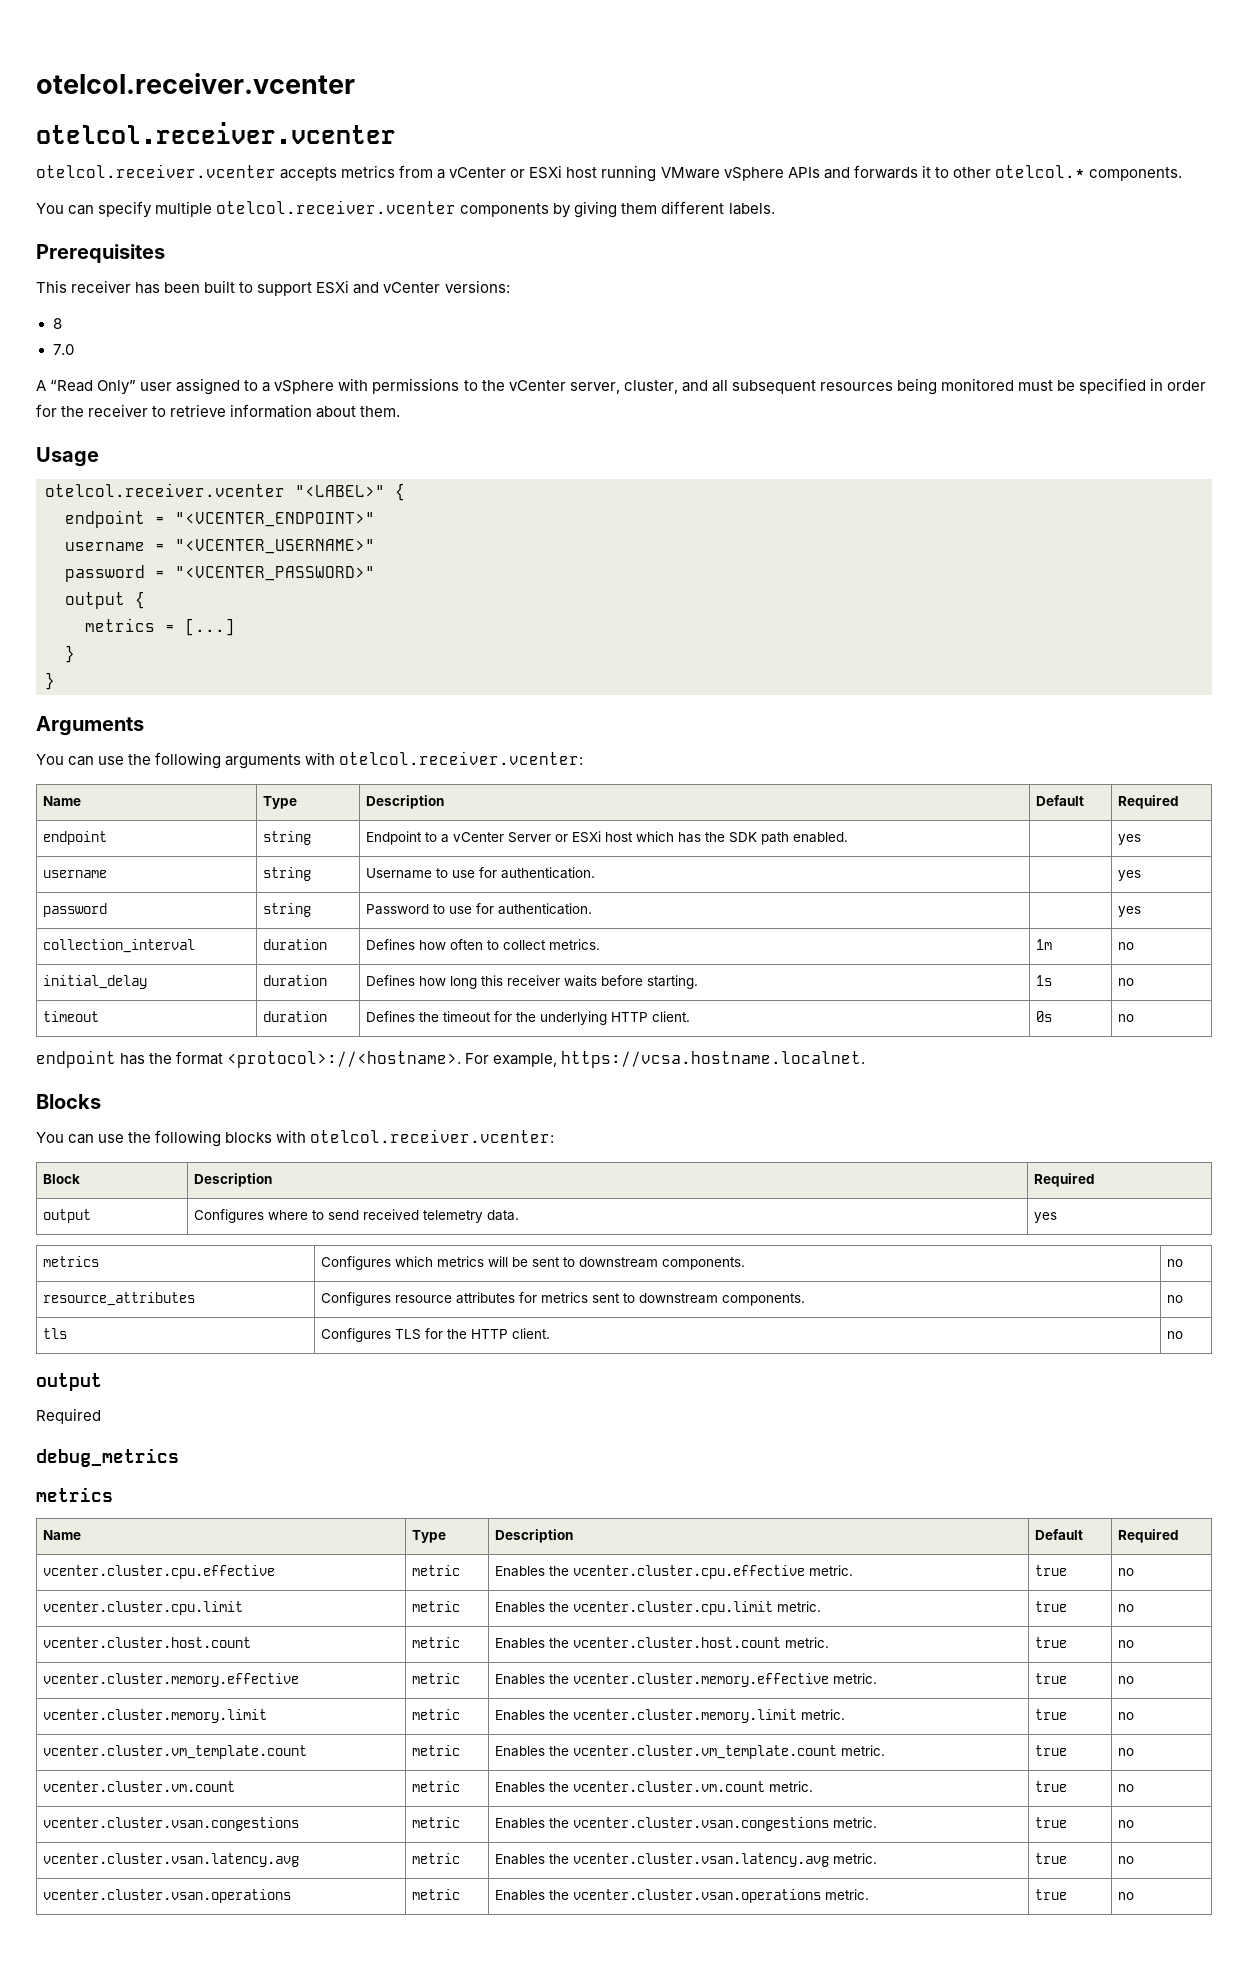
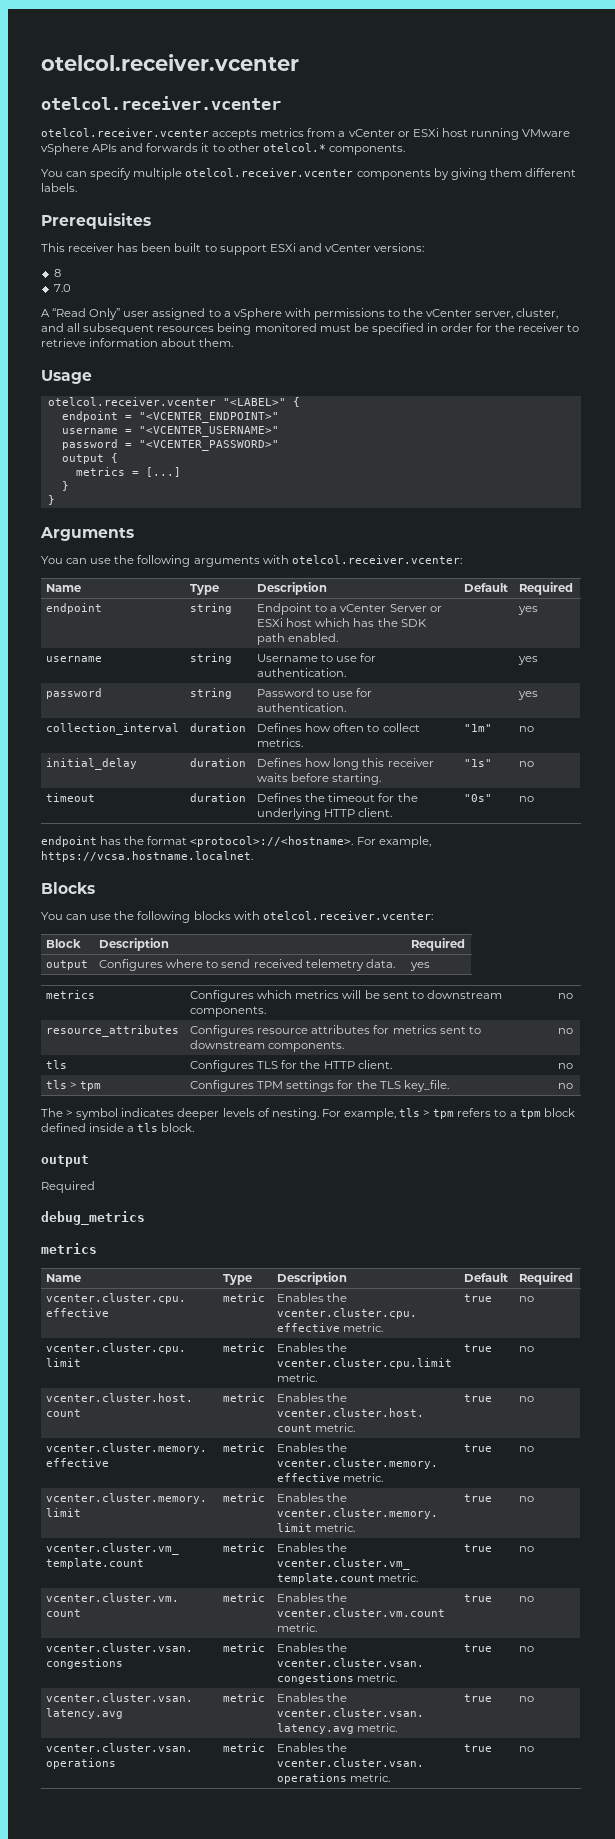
- collection_interval | duration | Defines how often to collect metrics. | 1m | no
+ collection_interval | duration | Defines how often to collect metrics. | "1m" | no
- initial_delay | duration | Defines how long this receiver waits before starting. | 1s | no
+ initial_delay | duration | Defines how long this receiver waits before starting. | "1s" | no
- timeout | duration | Defines the timeout for the underlying HTTP client. | 0s | no
+ timeout | duration | Defines the timeout for the underlying HTTP client. | "0s" | no
+ tls > tpm | Configures TPM settings for the TLS key_file. | no
+ The > symbol indicates deeper levels of nesting. For example, tls > tpm refers to a tpm block defined inside a tls block.

